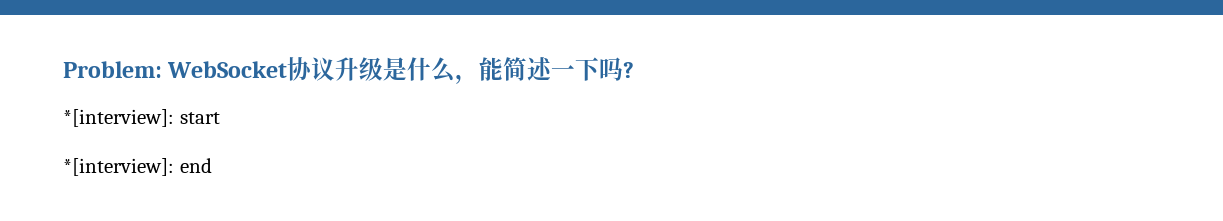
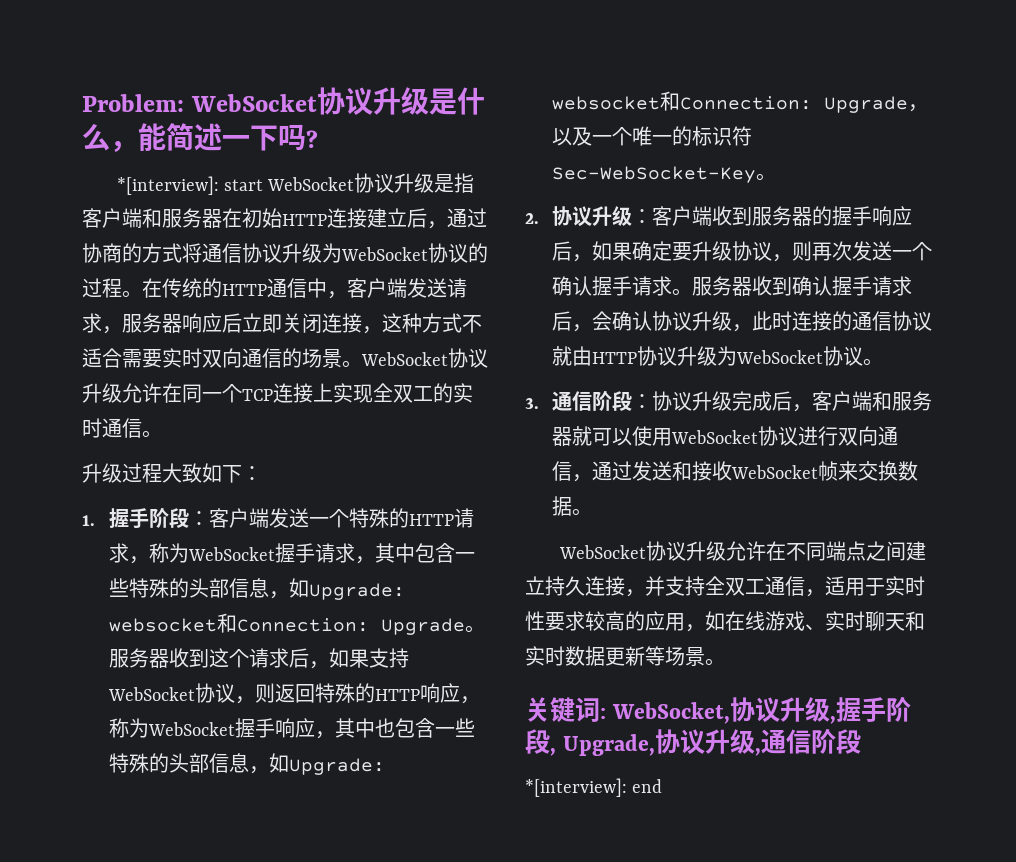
- *[interview]: start
+ *[interview]: start WebSocket协议升级是指客户端和服务器在初始HTTP连接建立后，通过协商的方式将通信协议升级为WebSocket协议的过程。在传统的HTTP通信中，客户端发送请求，服务器响应后立即关闭连接，这种方式不适合需要实时双向通信的场景。WebSocket协议升级允许在同一个TCP连接上实现全双工的实时通信。
+ 升级过程大致如下：
+ 1.握手阶段：客户端发送一个特殊的HTTP请求，称为WebSocket握手请求，其中包含一些特殊的头部信息，如Upgrade: websocket和Connection: Upgrade。服务器收到这个请求后，如果支持WebSocket协议，则返回特殊的HTTP响应，称为WebSocket握手响应，其中也包含一些特殊的头部信息，如Upgrade: websocket和Connection: Upgrade，以及一个唯一的标识符Sec-WebSocket-Key。
+ 2.协议升级：客户端收到服务器的握手响应后，如果确定要升级协议，则再次发送一个确认握手请求。服务器收到确认握手请求后，会确认协议升级，此时连接的通信协议就由HTTP协议升级为WebSocket协议。
+ 3.通信阶段：协议升级完成后，客户端和服务器就可以使用WebSocket协议进行双向通信，通过发送和接收WebSocket帧来交换数据。
+ WebSocket协议升级允许在不同端点之间建立持久连接，并支持全双工通信，适用于实时性要求较高的应用，如在线游戏、实时聊天和实时数据更新等场景。
+ 关键词: WebSocket,协议升级,握手阶段, Upgrade,协议升级,通信阶段

